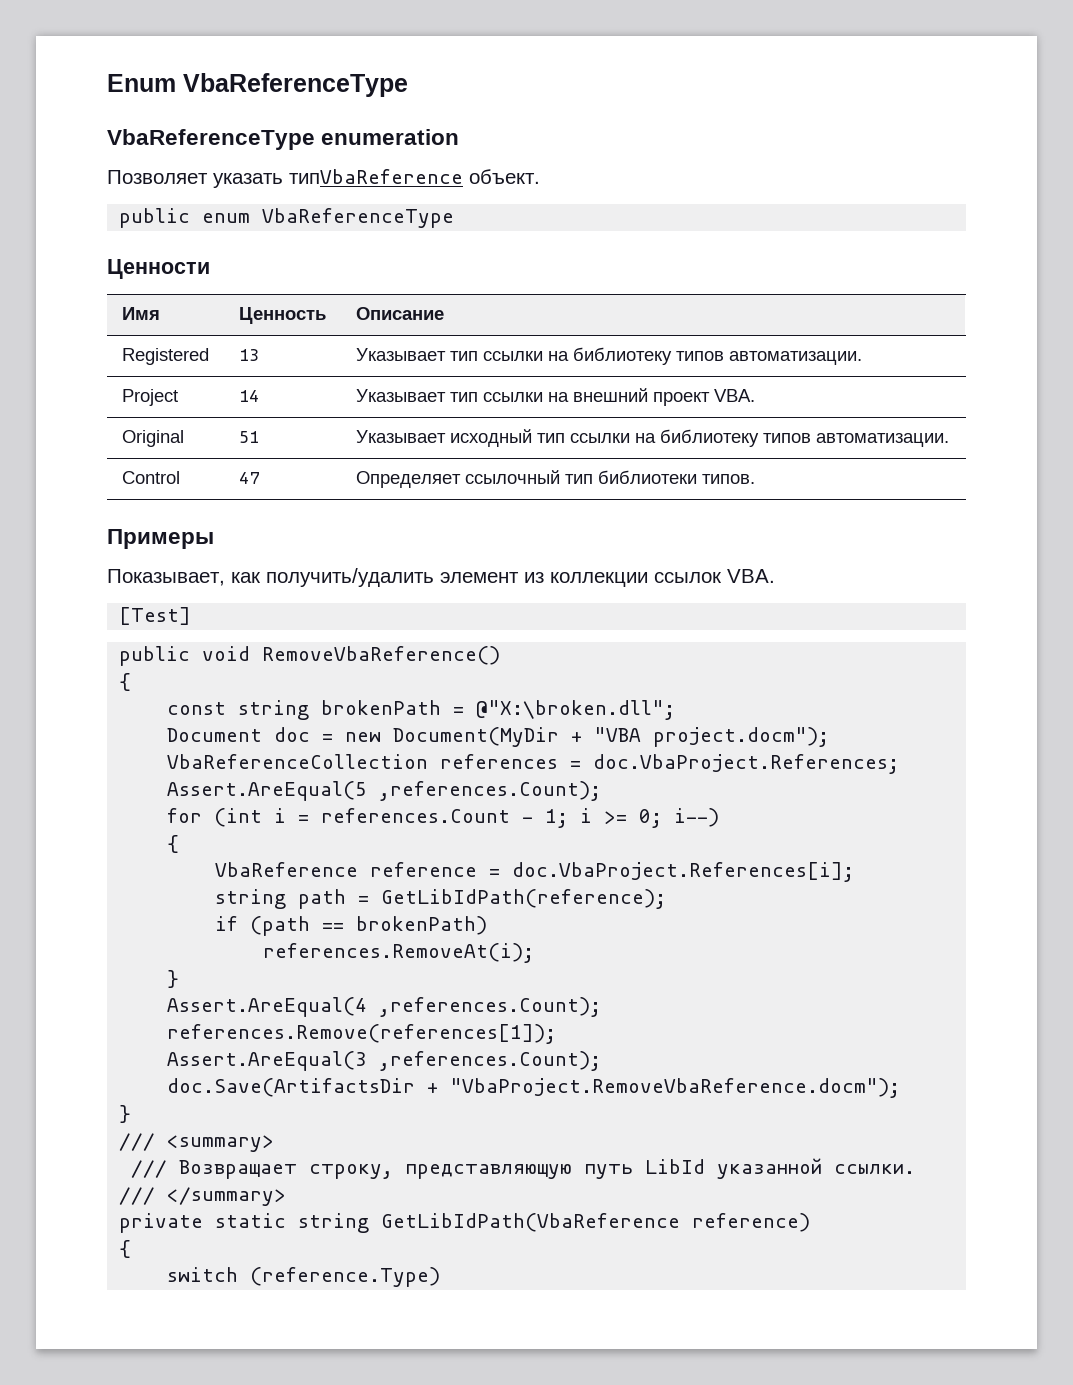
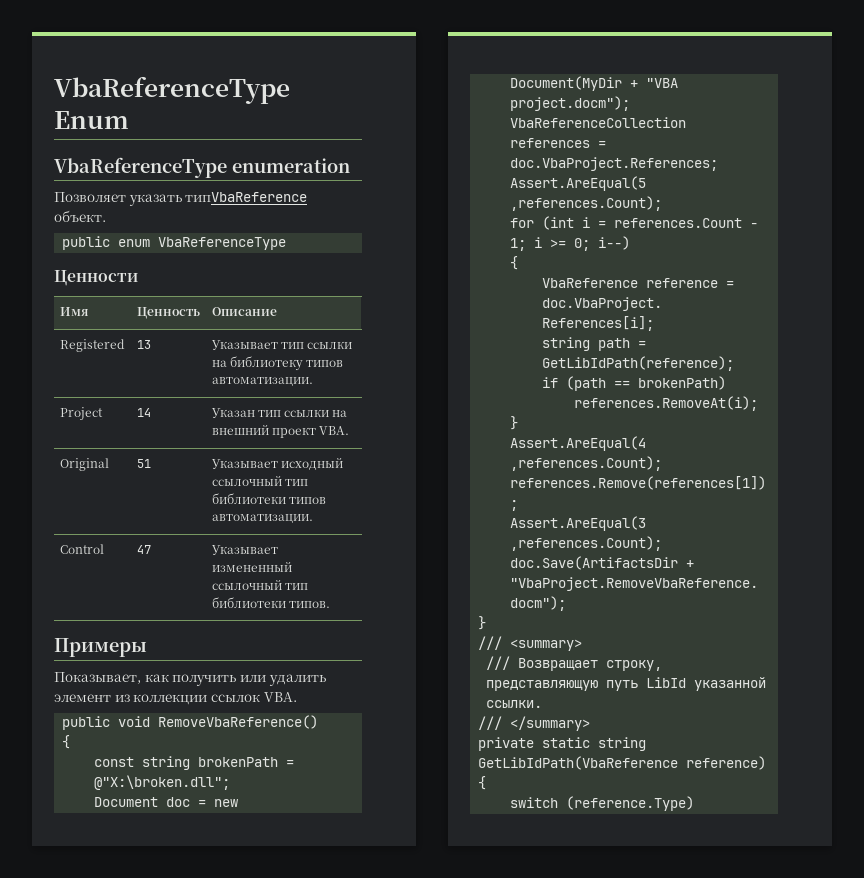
- Enum VbaReferenceType
+ VbaReferenceType Enum
- Project | 14 | Указывает тип ссылки на внешний проект VBA.
+ Project | 14 | Указан тип ссылки на внешний проект VBA.
- Original | 51 | Указывает исходный тип ссылки на библиотеку типов автоматизации.
+ Original | 51 | Указывает исходный ссылочный тип библиотеки типов автоматизации.
- Control | 47 | Определяет ссылочный тип библиотеки типов.
+ Control | 47 | Указывает измененный ссылочный тип библиотеки типов.
- Показывает, как получить/удалить элемент из коллекции ссылок VBA.
+ Показывает, как получить или удалить элемент из коллекции ссылок VBA.
- [Test]

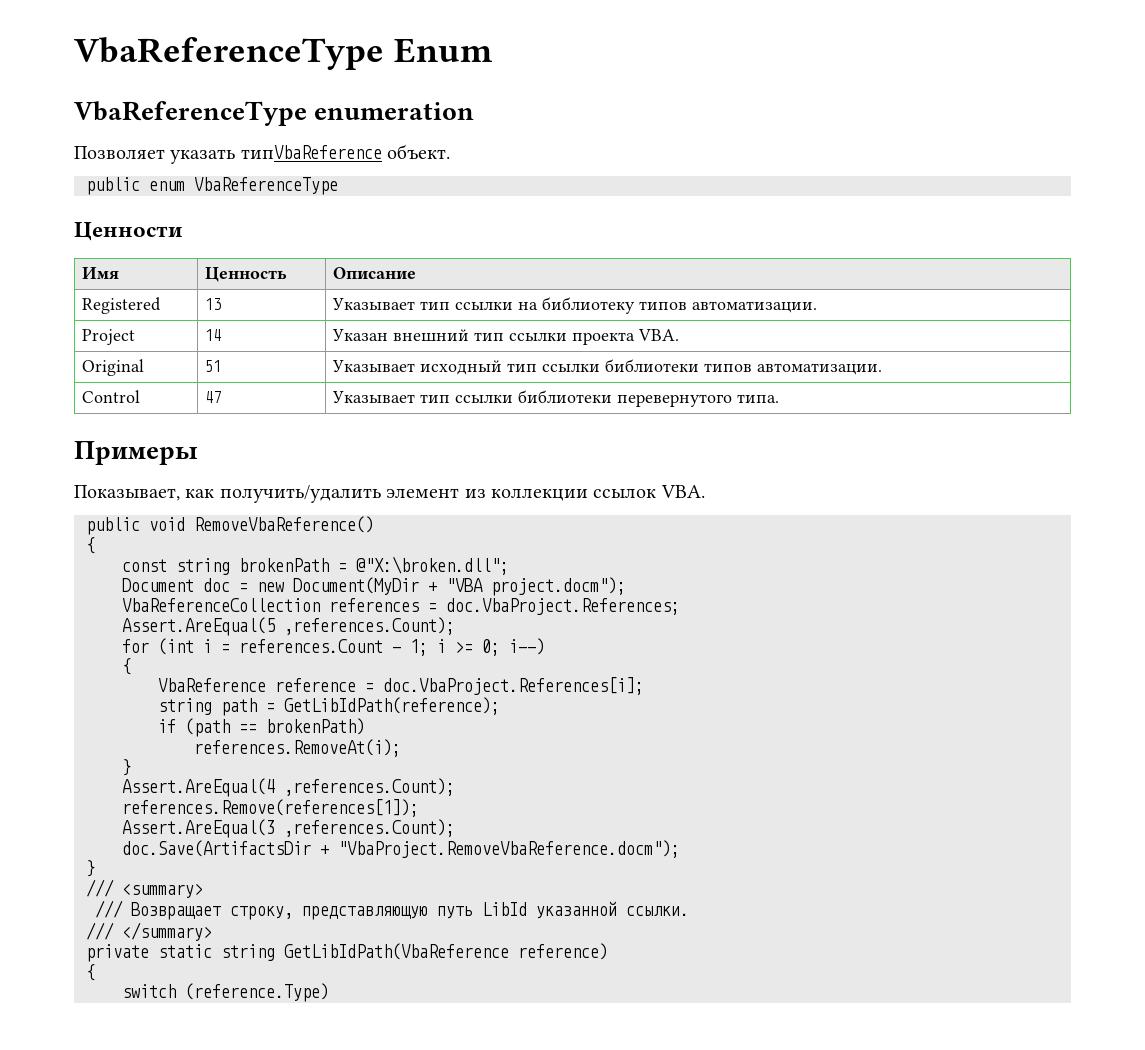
- Project | 14 | Указан тип ссылки на внешний проект VBA.
+ Project | 14 | Указан внешний тип ссылки проекта VBA.
- Original | 51 | Указывает исходный ссылочный тип библиотеки типов автоматизации.
+ Original | 51 | Указывает исходный тип ссылки библиотеки типов автоматизации.
- Control | 47 | Указывает измененный ссылочный тип библиотеки типов.
+ Control | 47 | Указывает тип ссылки библиотеки перевернутого типа.
- Показывает, как получить или удалить элемент из коллекции ссылок VBA.
+ Показывает, как получить/удалить элемент из коллекции ссылок VBA.

